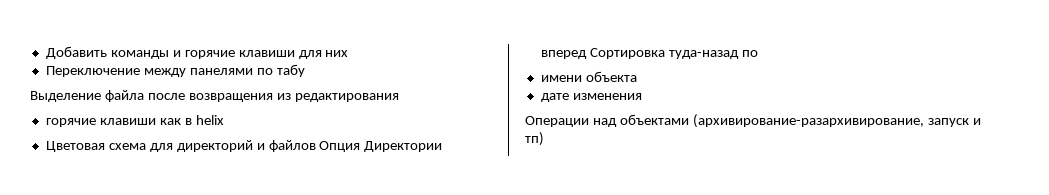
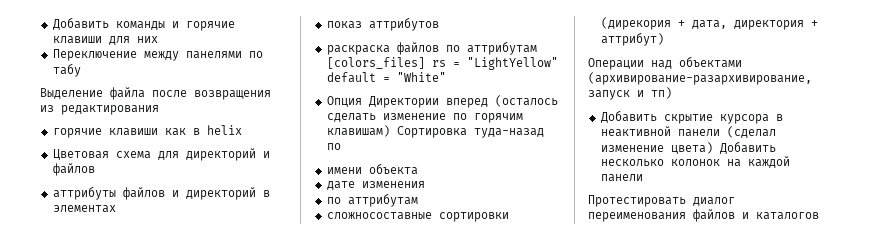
- Цветовая схема для директорий и файлов Опция Директории вперед Сортировка туда-назад по
+ Цветовая схема для директорий и файлов
+ аттрибуты файлов и директорий в элементах
+ показ аттрибутов
+ раскраска файлов по аттрибутам [colors_files] rs = "LightYellow" default = "White"
+ Опция Директории вперед (осталось сделать изменение по горячим клавишам) Сортировка туда-назад по
  дате изменения
+ по аттрибутам
+ сложносоставные сортировки (дирекория + дата, директория + аттрибут)
+ Добавить скрытие курсора в неактивной панели (сделал изменение цвета) Добавить несколько колонок на каждой панели
+ Протестировать диалог переименования файлов и каталогов

